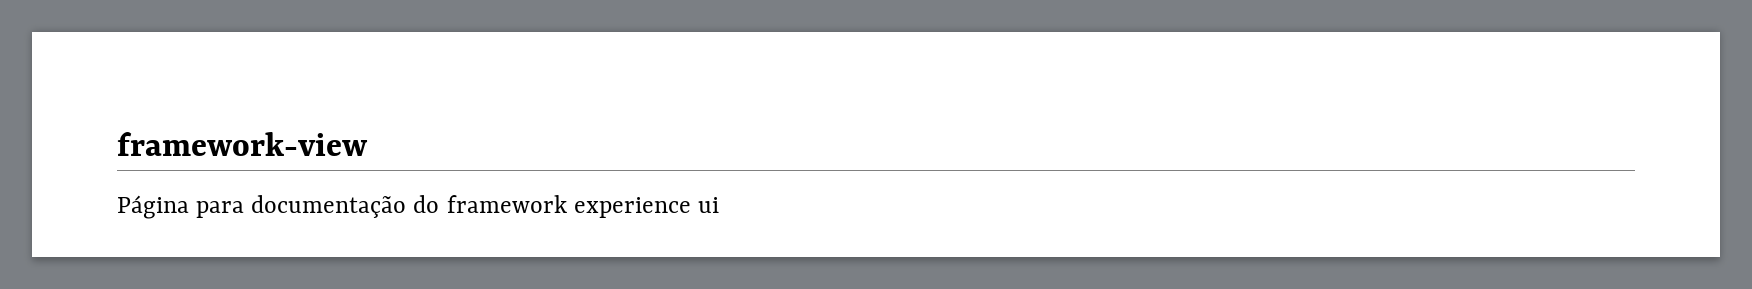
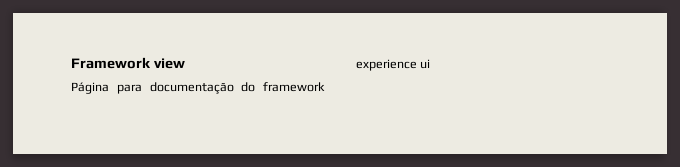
- framework-view
+ Framework view

